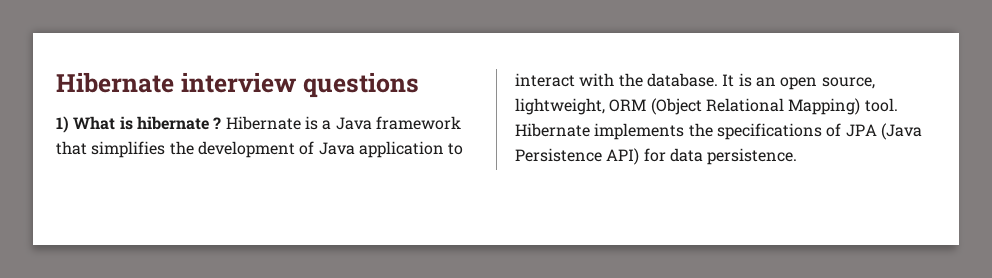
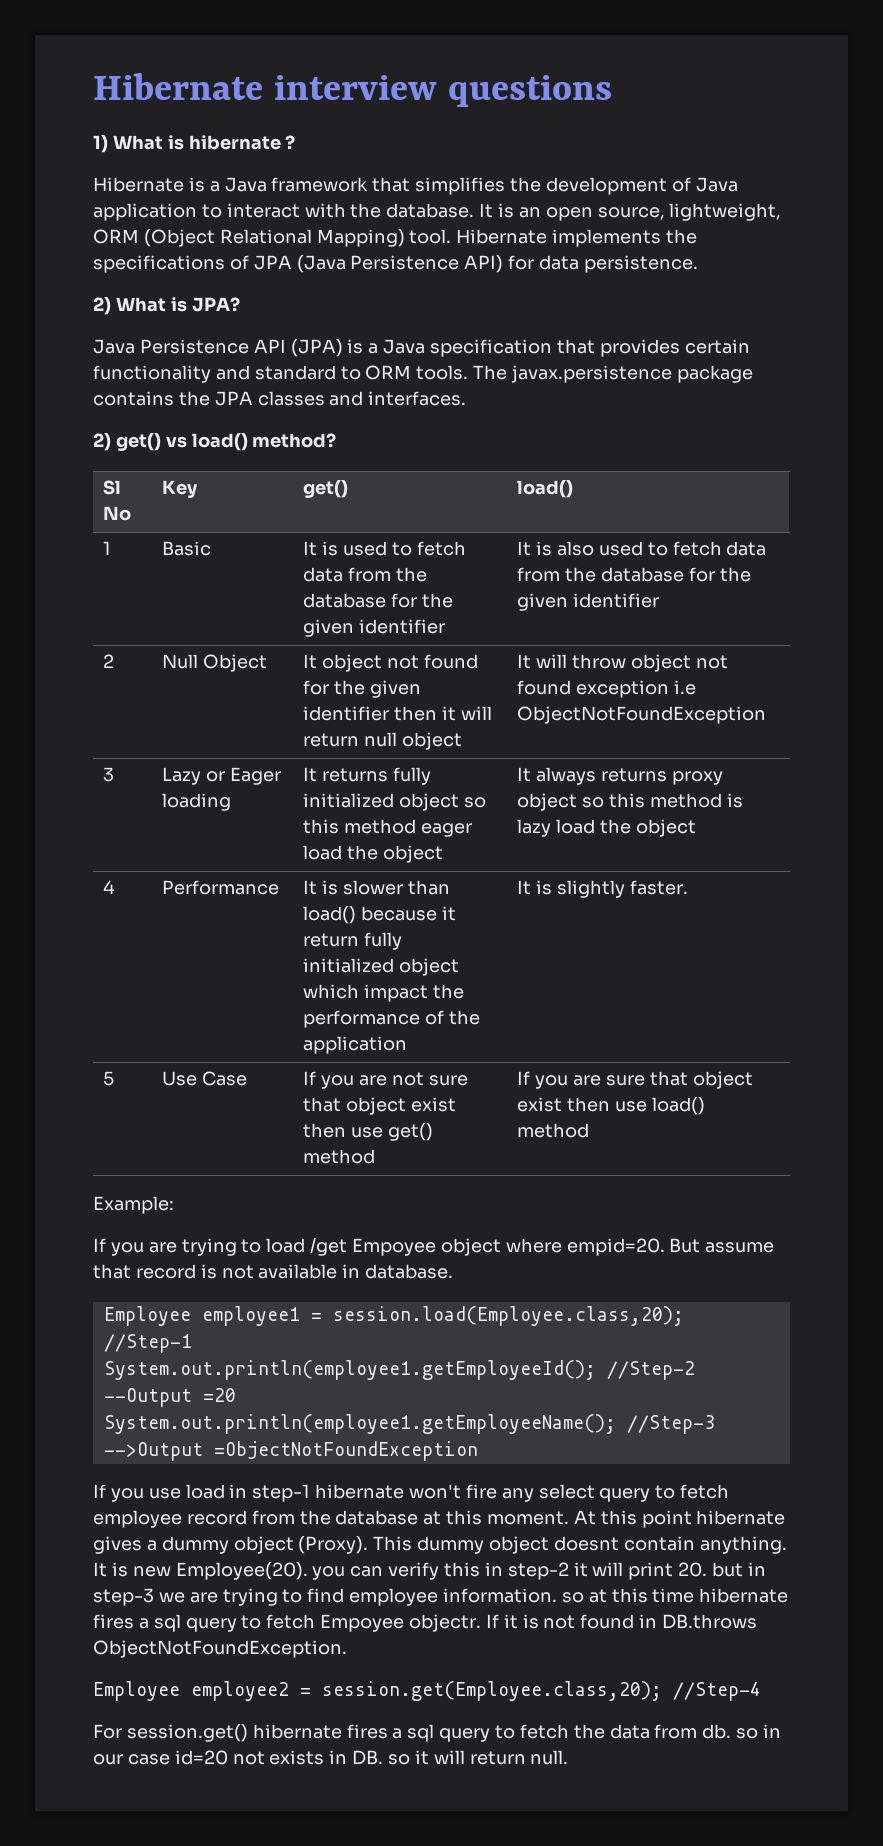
- 1) What is hibernate ? Hibernate is a Java framework that simplifies the development of Java application to interact with the database.
+ 1) What is hibernate ?
+ Hibernate is a Java framework that simplifies the development of Java application to interact with the database.
+ 2) What is JPA?
+ Java Persistence API (JPA) is a Java specification that provides certain functionality and standard to ORM tools. The javax.persistence package contains the JPA classes and interfaces.
+ 2) get() vs load() method?
+ Sl No | Key | get() | load()
+ 1 | Basic | It is used to fetch data from the database for the given identifier | It is also used to fetch data from the database for the given identifier
+ 2 | Null Object | It object not found for the given identifier then it will return null object | It will throw object not found exception i.e ObjectNotFoundException
+ 3 | Lazy or Eager loading | It returns fully initialized object so this method eager load the object | It always returns proxy object so this method is lazy load the object
+ 4 | Performance | It is slower than load() because it return fully initialized object which impact the performance of the application | It is slightly faster.
+ 5 | Use Case | If you are not sure that object exist then use get() method | If you are sure that object exist then use load() method
+ Example:
+ If you are trying to load /get Empoyee object where empid=20. But assume that record is not available in database.
+ Employee employee1 = session.load(Employee.class,20); //Step-1
+ System.out.println(employee1.getEmployeeId(); //Step-2 --Output =20
+ System.out.println(employee1.getEmployeeName(); //Step-3 -->Output =ObjectNotFoundException
+ If you use load in step-1 hibernate won't fire any select query to fetch employee record from the database at this moment. At this point hibernate gives a dummy object (Proxy). This dummy object doesnt contain anything. It is new Employee(20). you can verify this in step-2 it will print 20. but in step-3 we are trying to find employee information. so at this time hibernate fires a sql query to fetch Empoyee objectr. If it is not found in DB.throws ObjectNotFoundException.
+ Employee employee2 = session.get(Employee.class,20); //Step-4
+ For session.get() hibernate fires a sql query to fetch the data from db. so in our case id=20 not exists in DB. so it will return null.

